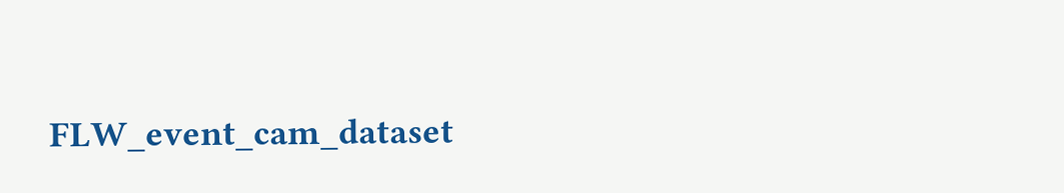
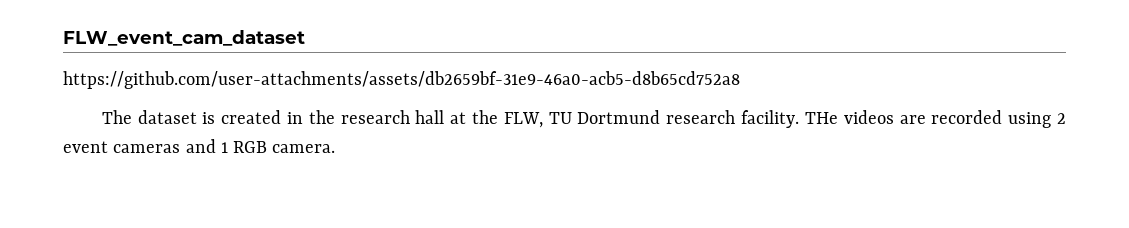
+ https://github.com/user-attachments/assets/db2659bf-31e9-46a0-acb5-d8b65cd752a8
+ The dataset is created in the research hall at the FLW, TU Dortmund research facility. THe videos are recorded using 2 event cameras and 1 RGB camera.

